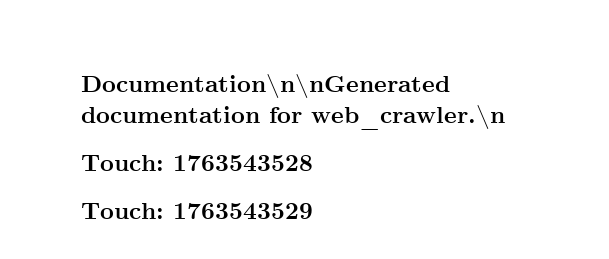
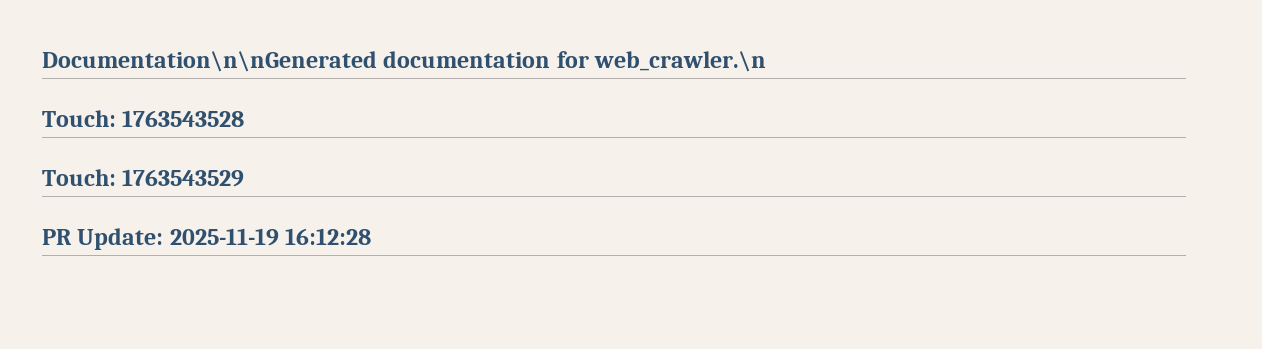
+ PR Update: 2025-11-19 16:12:28

